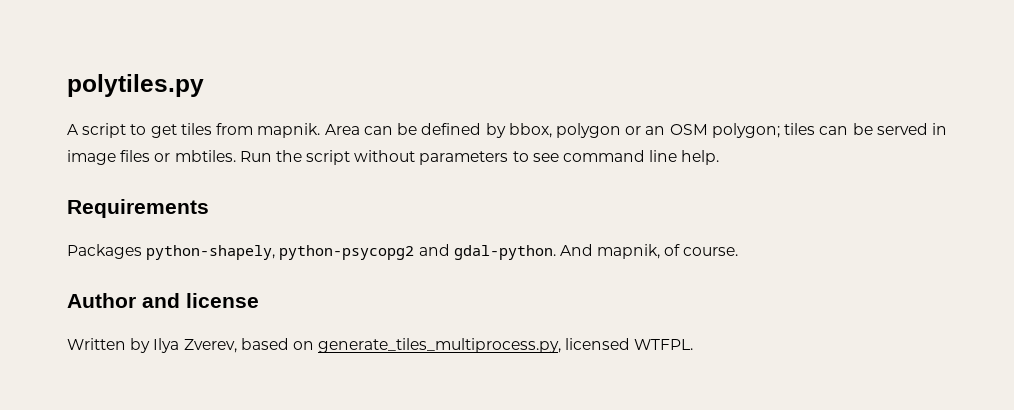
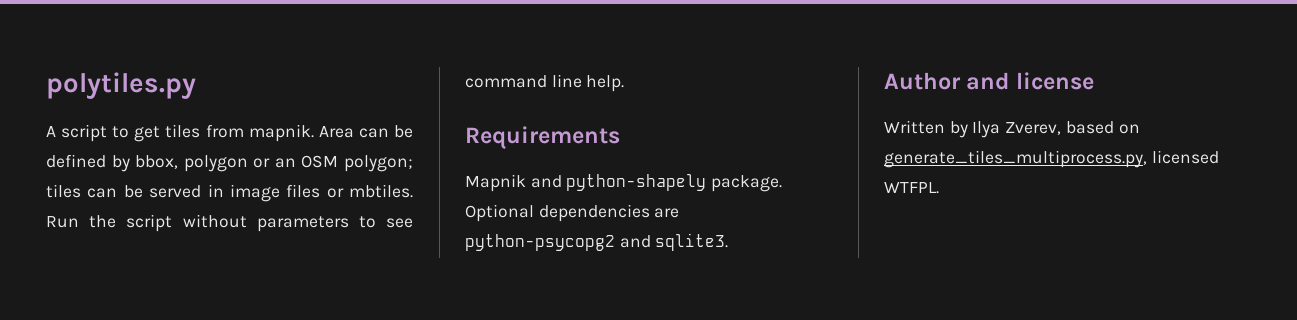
- Packages python-shapely, python-psycopg2 and gdal-python. And mapnik, of course.
+ Mapnik and python-shapely package. Optional dependencies are python-psycopg2 and sqlite3.

